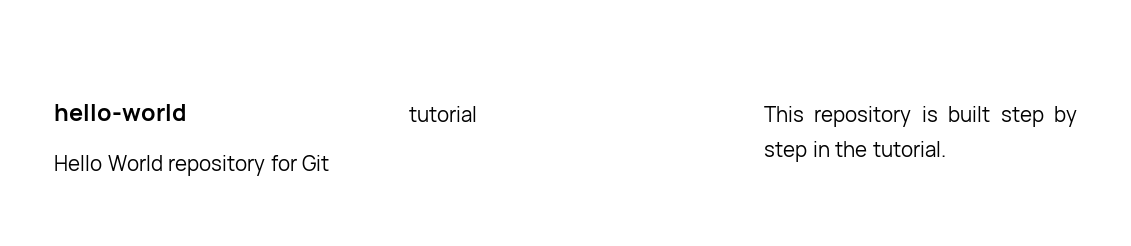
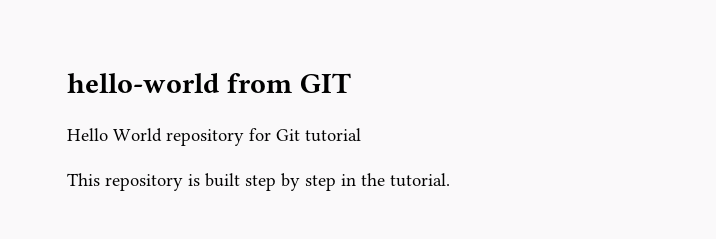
- hello-world
+ hello-world from GIT

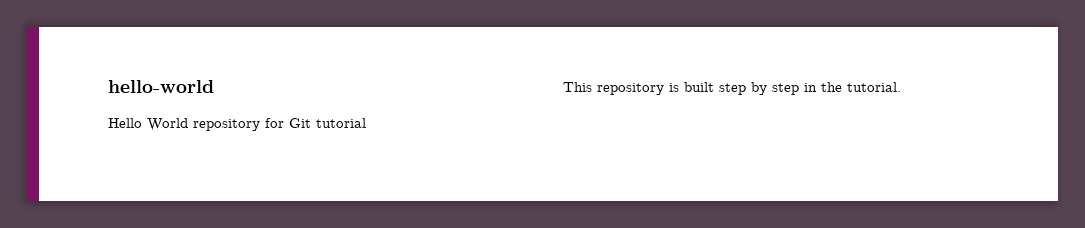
- hello-world from GIT
+ hello-world

